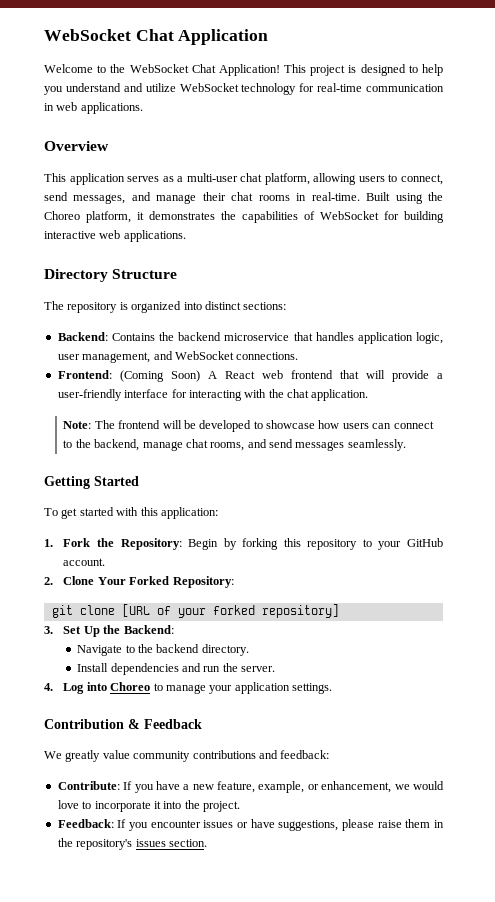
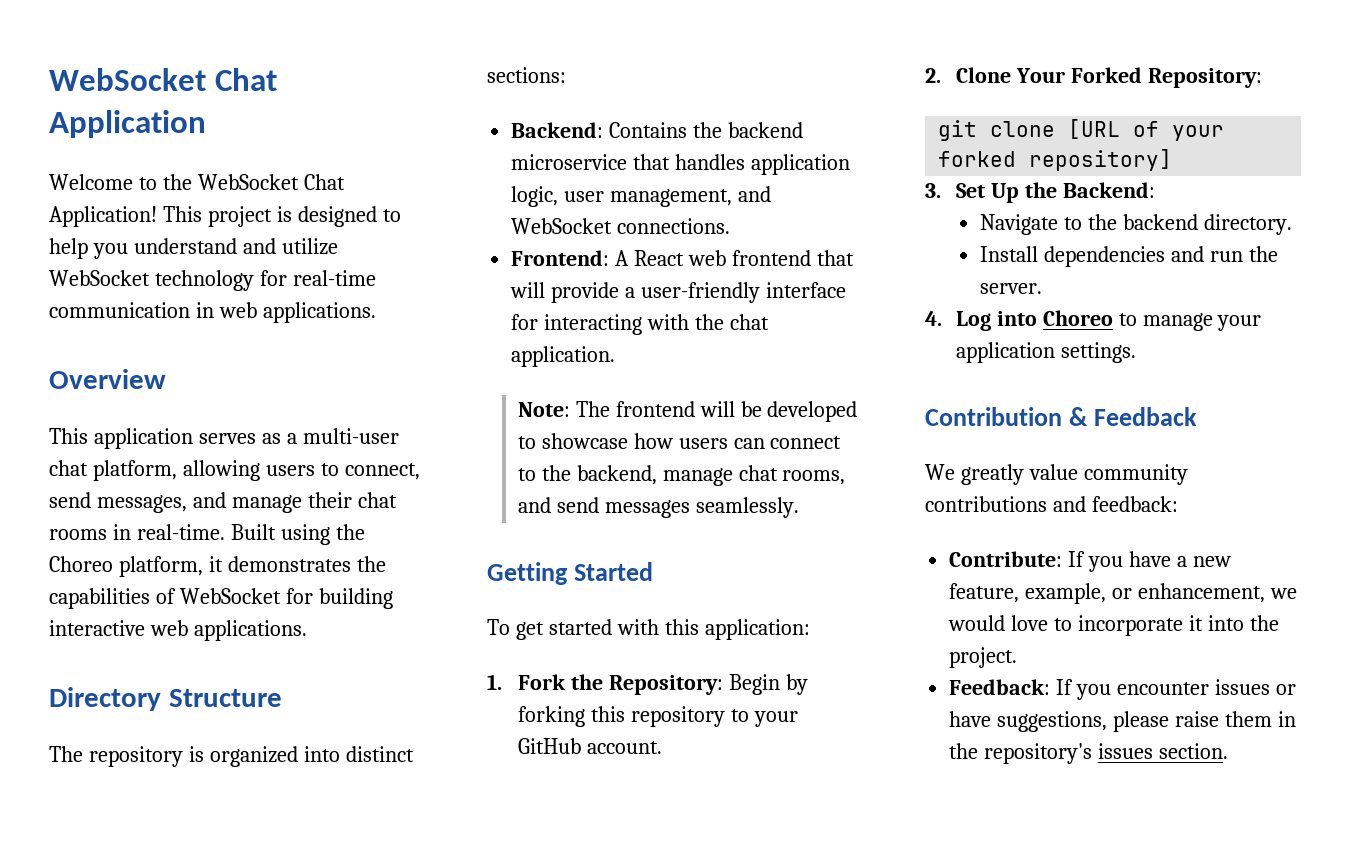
- Frontend: (Coming Soon) A React web frontend that will provide a user-friendly interface for interacting with the chat application.
+ Frontend: A React web frontend that will provide a user-friendly interface for interacting with the chat application.

